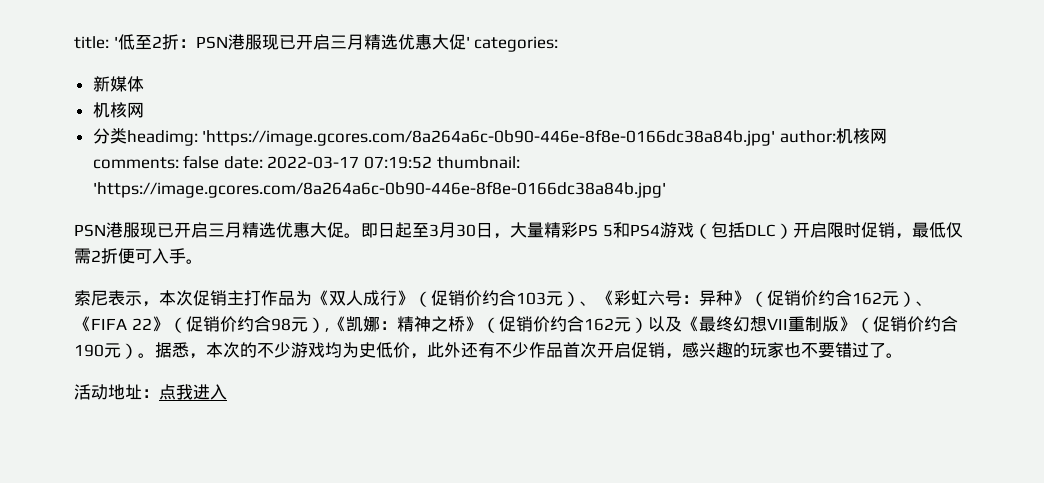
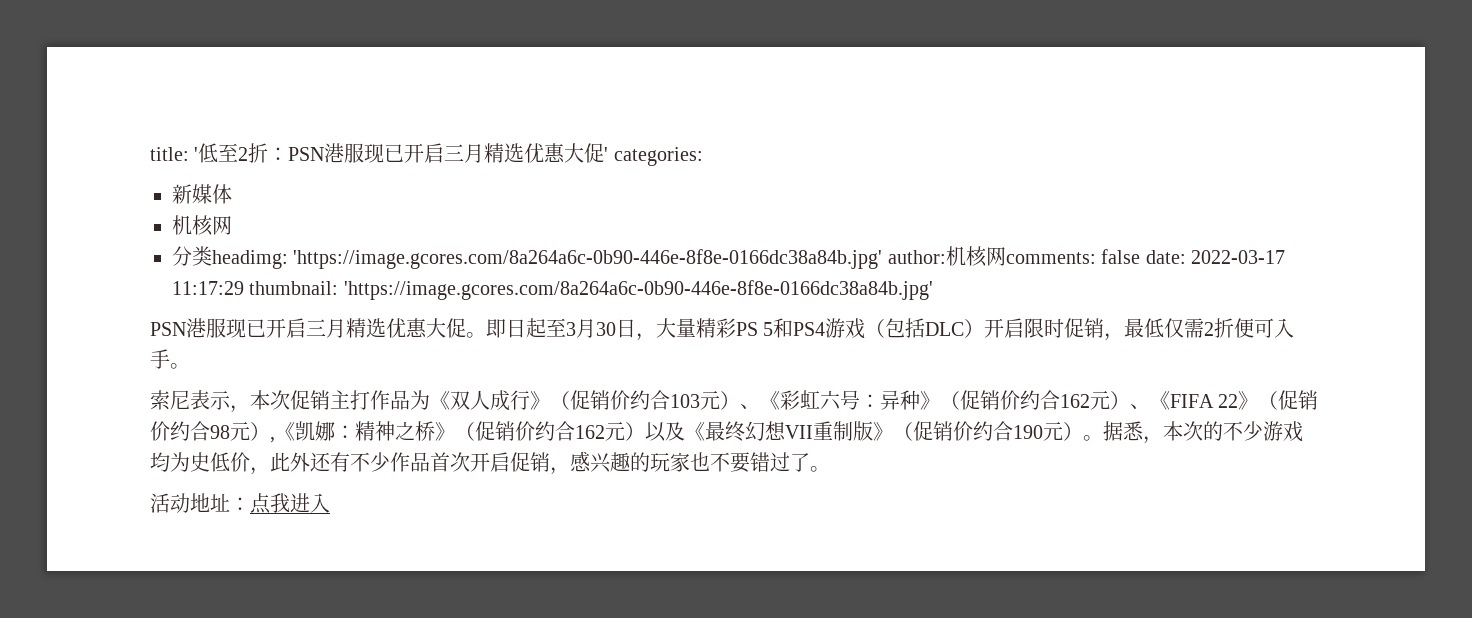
- 分类headimg: 'https://image.gcores.com/8a264a6c-0b90-446e-8f8e-0166dc38a84b.jpg' author:机核网comments: false date: 2022-03-17 07:19:52 thumbnail: 'https://image.gcores.com/8a264a6c-0b90-446e-8f8e-0166dc38a84b.jpg'
+ 分类headimg: 'https://image.gcores.com/8a264a6c-0b90-446e-8f8e-0166dc38a84b.jpg' author:机核网comments: false date: 2022-03-17 11:17:29 thumbnail: 'https://image.gcores.com/8a264a6c-0b90-446e-8f8e-0166dc38a84b.jpg'

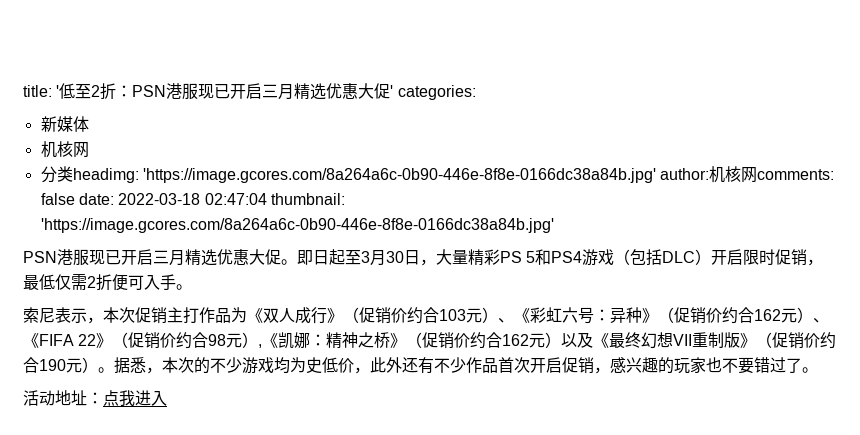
- 分类headimg: 'https://image.gcores.com/8a264a6c-0b90-446e-8f8e-0166dc38a84b.jpg' author:机核网comments: false date: 2022-03-17 11:17:29 thumbnail: 'https://image.gcores.com/8a264a6c-0b90-446e-8f8e-0166dc38a84b.jpg'
+ 分类headimg: 'https://image.gcores.com/8a264a6c-0b90-446e-8f8e-0166dc38a84b.jpg' author:机核网comments: false date: 2022-03-18 02:47:04 thumbnail: 'https://image.gcores.com/8a264a6c-0b90-446e-8f8e-0166dc38a84b.jpg'

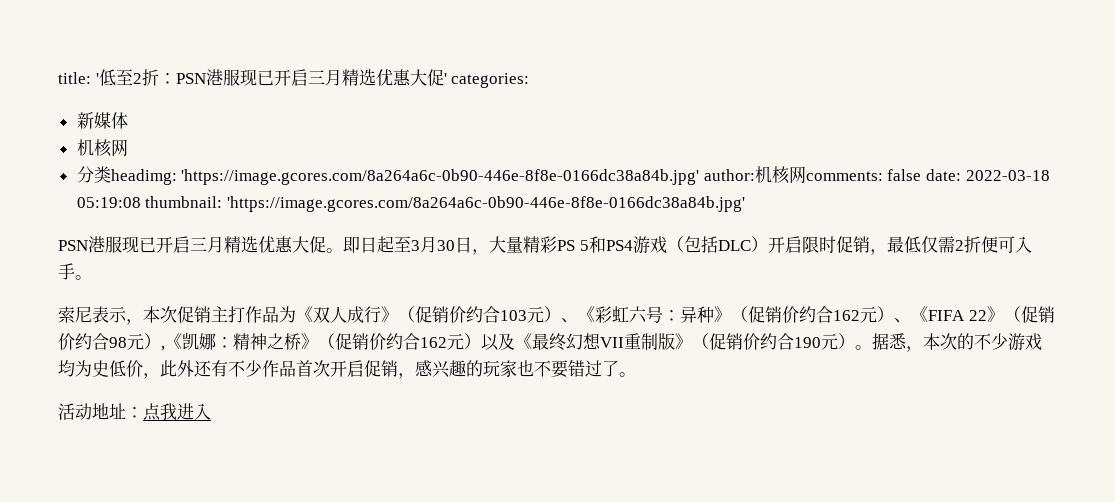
- 分类headimg: 'https://image.gcores.com/8a264a6c-0b90-446e-8f8e-0166dc38a84b.jpg' author:机核网comments: false date: 2022-03-18 02:47:04 thumbnail: 'https://image.gcores.com/8a264a6c-0b90-446e-8f8e-0166dc38a84b.jpg'
+ 分类headimg: 'https://image.gcores.com/8a264a6c-0b90-446e-8f8e-0166dc38a84b.jpg' author:机核网comments: false date: 2022-03-18 05:19:08 thumbnail: 'https://image.gcores.com/8a264a6c-0b90-446e-8f8e-0166dc38a84b.jpg'

